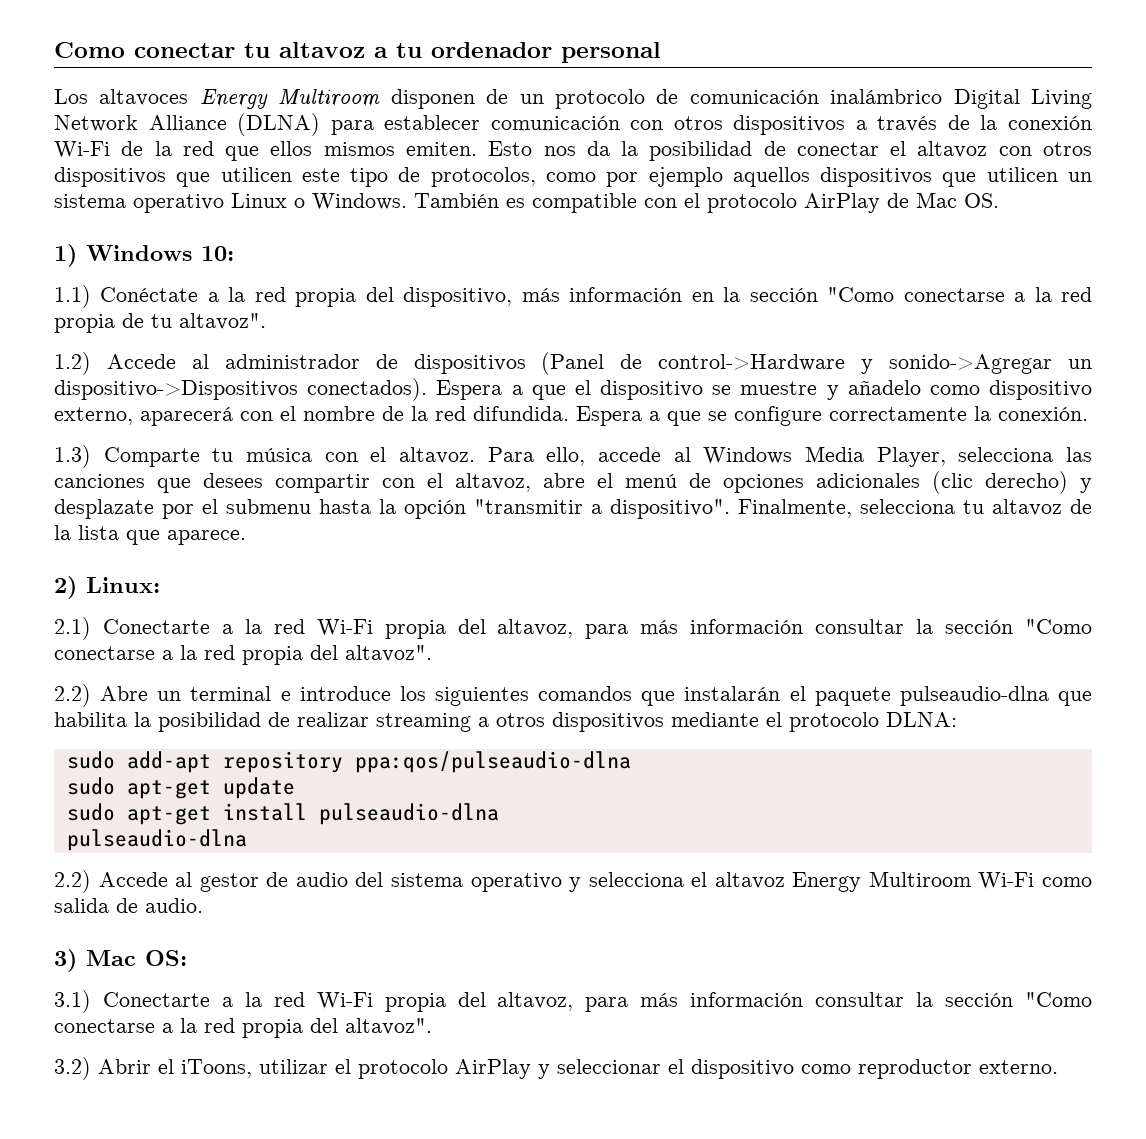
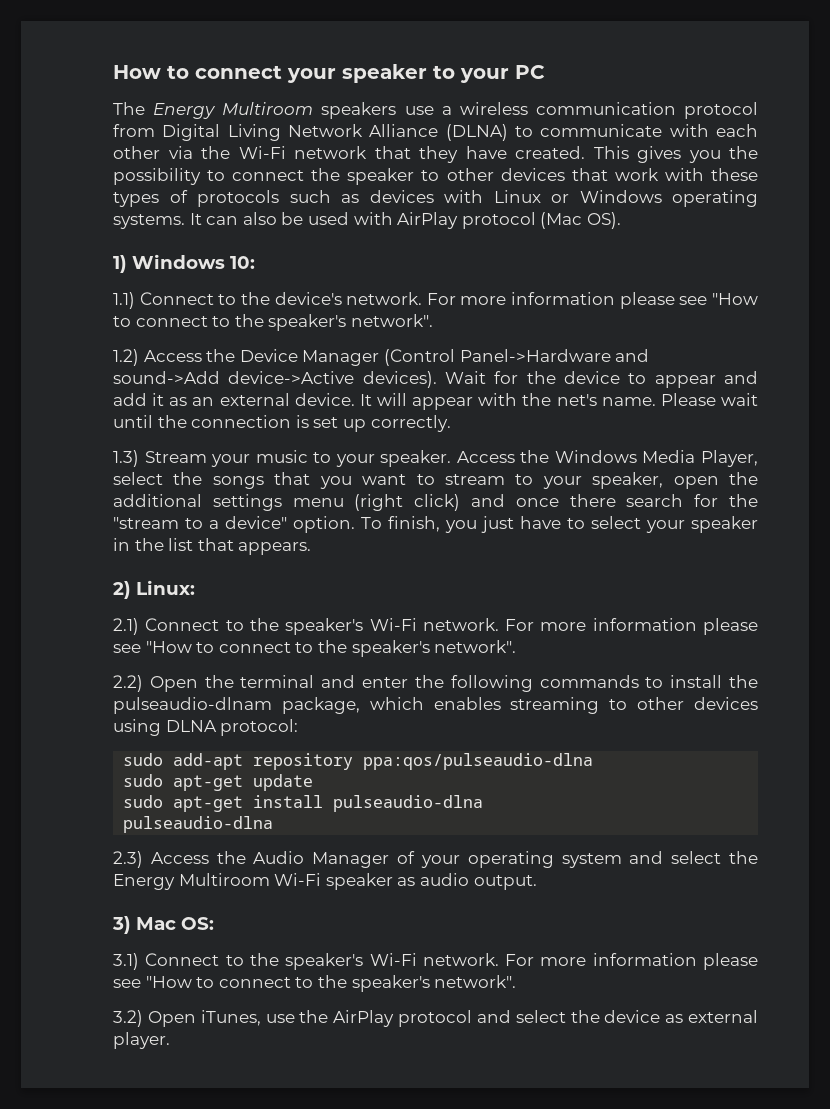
- Como conectar tu altavoz a tu ordenador personal
- Los altavoces Energy Multiroom disponen de un protocolo de comunicación inalámbrico Digital Living Network Alliance (DLNA) para establecer comunicación con otros dispositivos a través de la conexión Wi-Fi de la red que ellos mismos emiten. Esto nos da la posibilidad de conectar el altavoz con otros dispositivos que utilicen este tipo de protocolos, como por ejemplo aquellos dispositivos que utilicen un sistema operativo Linux o Windows. También es compatible con el protocolo AirPlay de Mac OS.
+ How to connect your speaker to your PC
+ The Energy Multiroom speakers use a wireless communication protocol from Digital Living Network Alliance (DLNA) to communicate with each other via the Wi-Fi network that they have created. This gives you the possibility to connect the speaker to other devices that work with these types of protocols such as devices with Linux or Windows operating systems. It can also be used with AirPlay protocol (Mac OS).
  1) Windows 10:
- 1.1) Conéctate a la red propia del dispositivo, más información en la sección "Como conectarse a la red propia de tu altavoz".
- 1.2) Accede al administrador de dispositivos (Panel de control->Hardware y sonido->Agregar un dispositivo->Dispositivos conectados). Espera a que el dispositivo se muestre y añadelo como dispositivo externo, aparecerá con el nombre de la red difundida. Espera a que se configure correctamente la conexión.
- 1.3) Comparte tu música con el altavoz. Para ello, accede al Windows Media Player, selecciona las canciones que desees compartir con el altavoz, abre el menú de opciones adicionales (clic derecho) y desplazate por el submenu hasta la opción "transmitir a dispositivo". Finalmente, selecciona tu altavoz de la lista que aparece.
+ 1.1) Connect to the device's network. For more information please see "How to connect to the speaker's network".
+ 1.2) Access the Device Manager (Control Panel->Hardware and sound->Add device->Active devices). Wait for the device to appear and add it as an external device. It will appear with the net's name. Please wait until the connection is set up correctly.
+ 1.3) Stream your music to your speaker. Access the Windows Media Player, select the songs that you want to stream to your speaker, open the additional settings menu (right click) and once there search for the "stream to a device" option. To finish, you just have to select your speaker in the list that appears.
  2) Linux:
- 2.1) Conectarte a la red Wi-Fi propia del altavoz, para más información consultar la sección "Como conectarse a la red propia del altavoz".
- 2.2) Abre un terminal e introduce los siguientes comandos que instalarán el paquete pulseaudio-dlna que habilita la posibilidad de realizar streaming a otros dispositivos mediante el protocolo DLNA:
+ 2.1) Connect to the speaker's Wi-Fi network. For more information please see "How to connect to the speaker's network".
+ 2.2) Open the terminal and enter the following commands to install the pulseaudio-dlnam package, which enables streaming to other devices using DLNA protocol:
- 2.2) Accede al gestor de audio del sistema operativo y selecciona el altavoz Energy Multiroom Wi-Fi como salida de audio.
+ 2.3) Access the Audio Manager of your operating system and select the Energy Multiroom Wi-Fi speaker as audio output.
  3) Mac OS:
- 3.1) Conectarte a la red Wi-Fi propia del altavoz, para más información consultar la sección "Como conectarse a la red propia del altavoz".
- 3.2) Abrir el iToons, utilizar el protocolo AirPlay y seleccionar el dispositivo como reproductor externo.
+ 3.1) Connect to the speaker's Wi-Fi network. For more information please see "How to connect to the speaker's network".
+ 3.2) Open iTunes, use the AirPlay protocol and select the device as external player.

